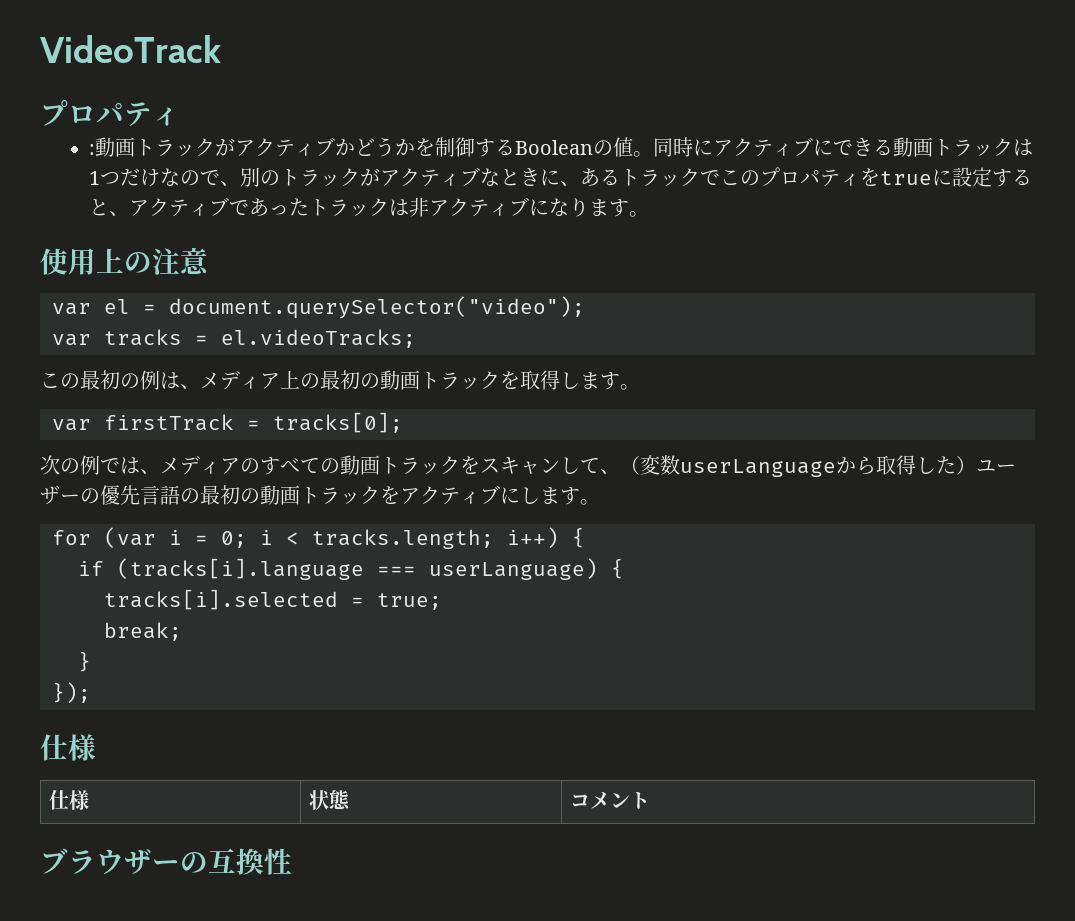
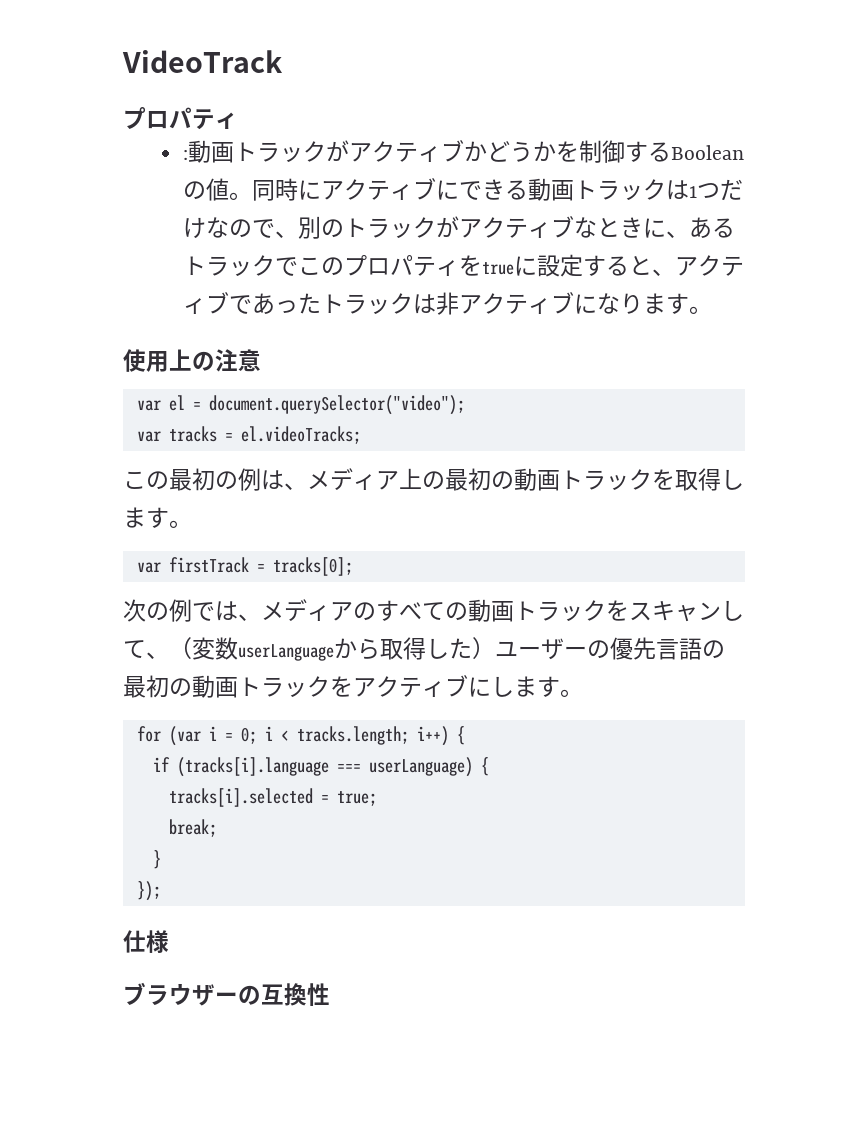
- 仕様 | 状態 | コメント

